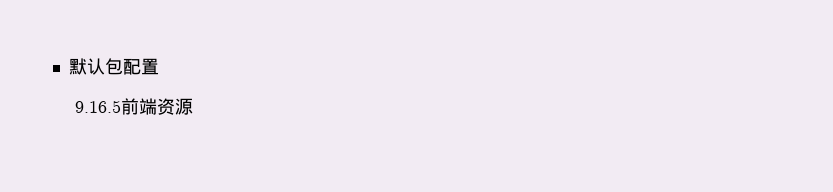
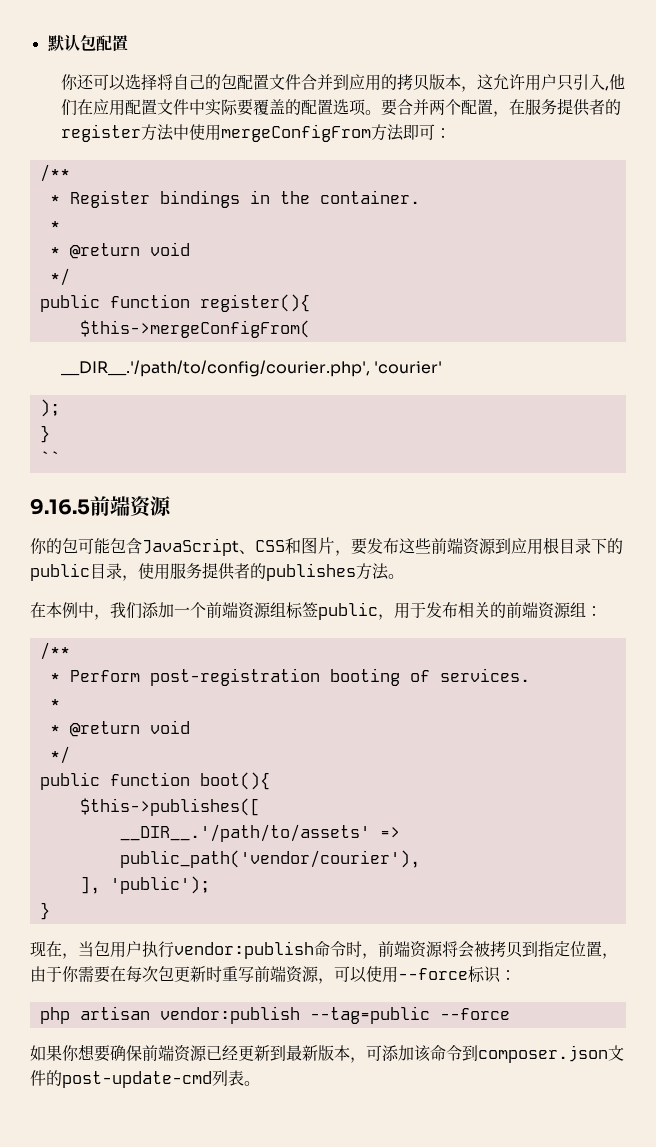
+ 你还可以选择将自己的包配置文件合并到应用的拷贝版本，这允许用户只引入,他们在应用配置文件中实际要覆盖的配置选项。要合并两个配置，在服务提供者的register方法中使用mergeConfigFrom方法即可：
+ /**
+ * Register bindings in the container.
+ *
+ * @return void
+ */
+ public function register(){
+ $this->mergeConfigFrom(
+ __DIR__.'/path/to/config/courier.php', 'courier'
+ );
+ }
+ ``
  9.16.5前端资源
+ 你的包可能包含JavaScript、CSS和图片，要发布这些前端资源到应用根目录下的public目录，使用服务提供者的publishes方法。
+ 在本例中，我们添加一个前端资源组标签public，用于发布相关的前端资源组：
+ /**
+ * Perform post-registration booting of services.
+ *
+ * @return void
+ */
+ public function boot(){
+ $this->publishes([
+ __DIR__.'/path/to/assets' => public_path('vendor/courier'),
+ ], 'public');
+ }
+ 现在，当包用户执行vendor:publish命令时，前端资源将会被拷贝到指定位置，由于你需要在每次包更新时重写前端资源，可以使用--force标识：
+ php artisan vendor:publish --tag=public --force
+ 如果你想要确保前端资源已经更新到最新版本，可添加该命令到composer.json文件的post-update-cmd列表。

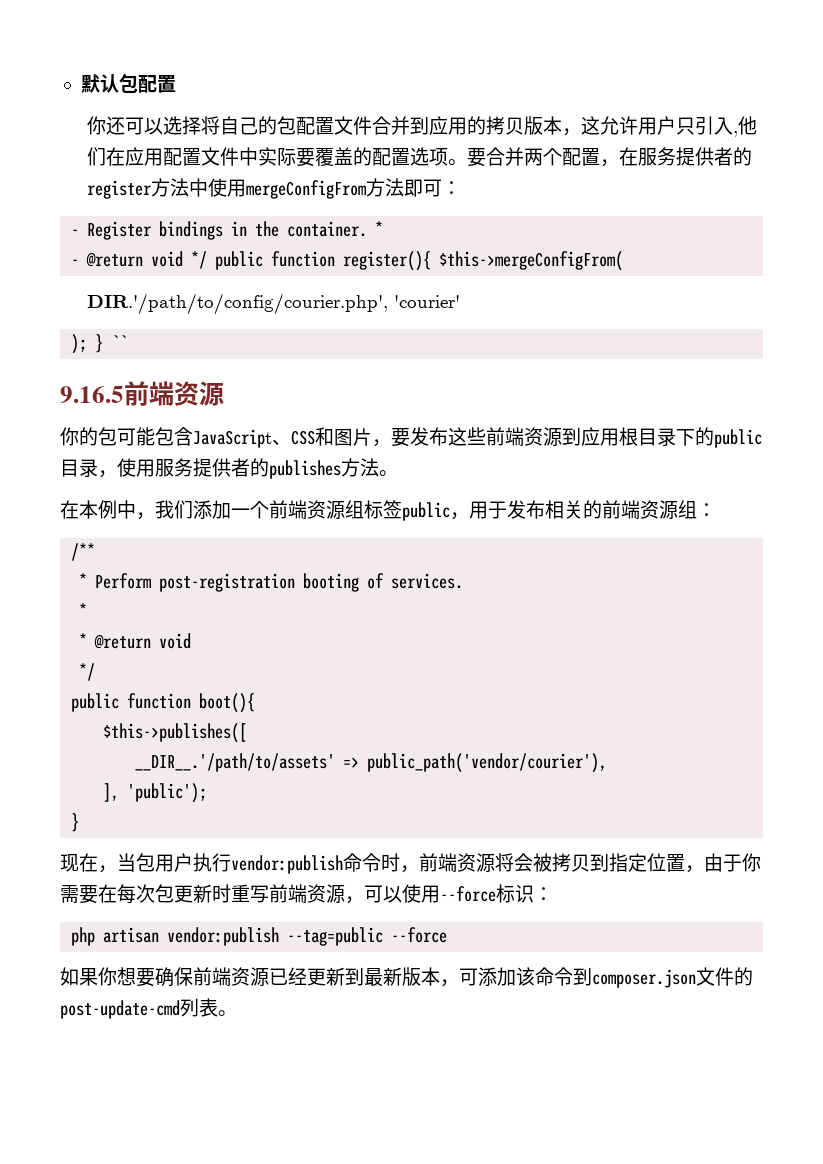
  要合并两个配置，在服务提供者的register方法中使用mergeConfigFrom方法即可：
- /**
- * Register bindings in the container.
- *
- * @return void
- */
- public function register(){
- $this->mergeConfigFrom(
+ - Register bindings in the container. *
+ - @return void */ public function register(){ $this->mergeConfigFrom(
- __DIR__.'/path/to/config/courier.php', 'courier'
+ DIR.'/path/to/config/courier.php', 'courier'
- );
- }
- ``
+ ); } ``

